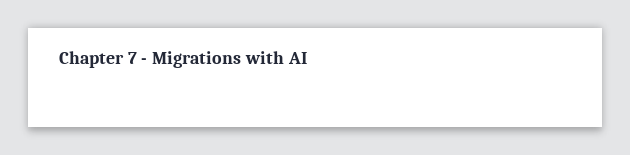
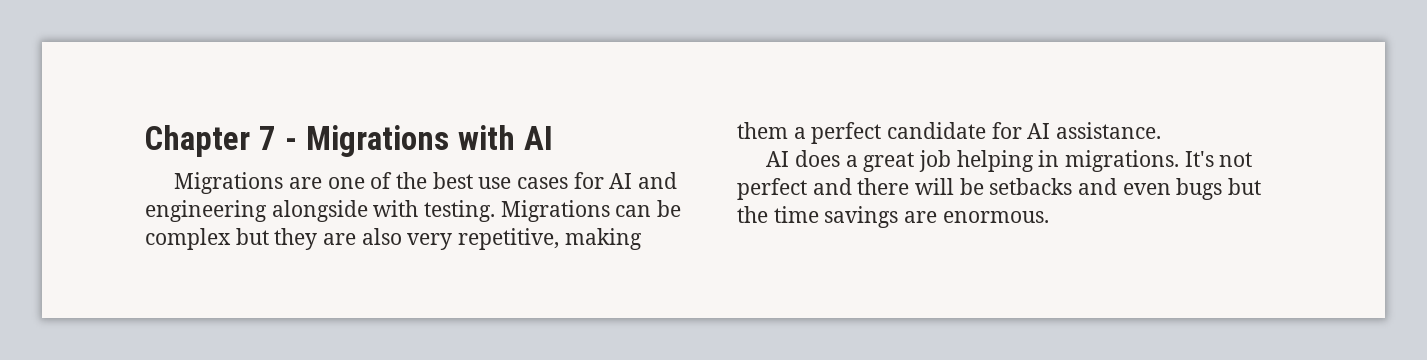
+ Migrations are one of the best use cases for AI and engineering alongside with testing. Migrations can be complex but they are also very repetitive, making them a perfect candidate for AI assistance.
+ AI does a great job helping in migrations. It's not perfect and there will be setbacks and even bugs but the time savings are enormous.

